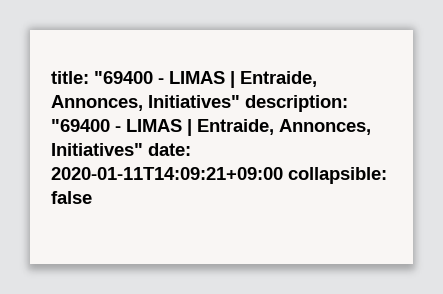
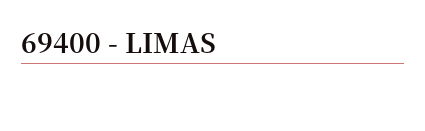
- title: "69400 - LIMAS | Entraide, Annonces, Initiatives" description: "69400 - LIMAS | Entraide, Annonces, Initiatives" date: 2020-01-11T14:09:21+09:00 collapsible: false
+ 69400 - LIMAS

